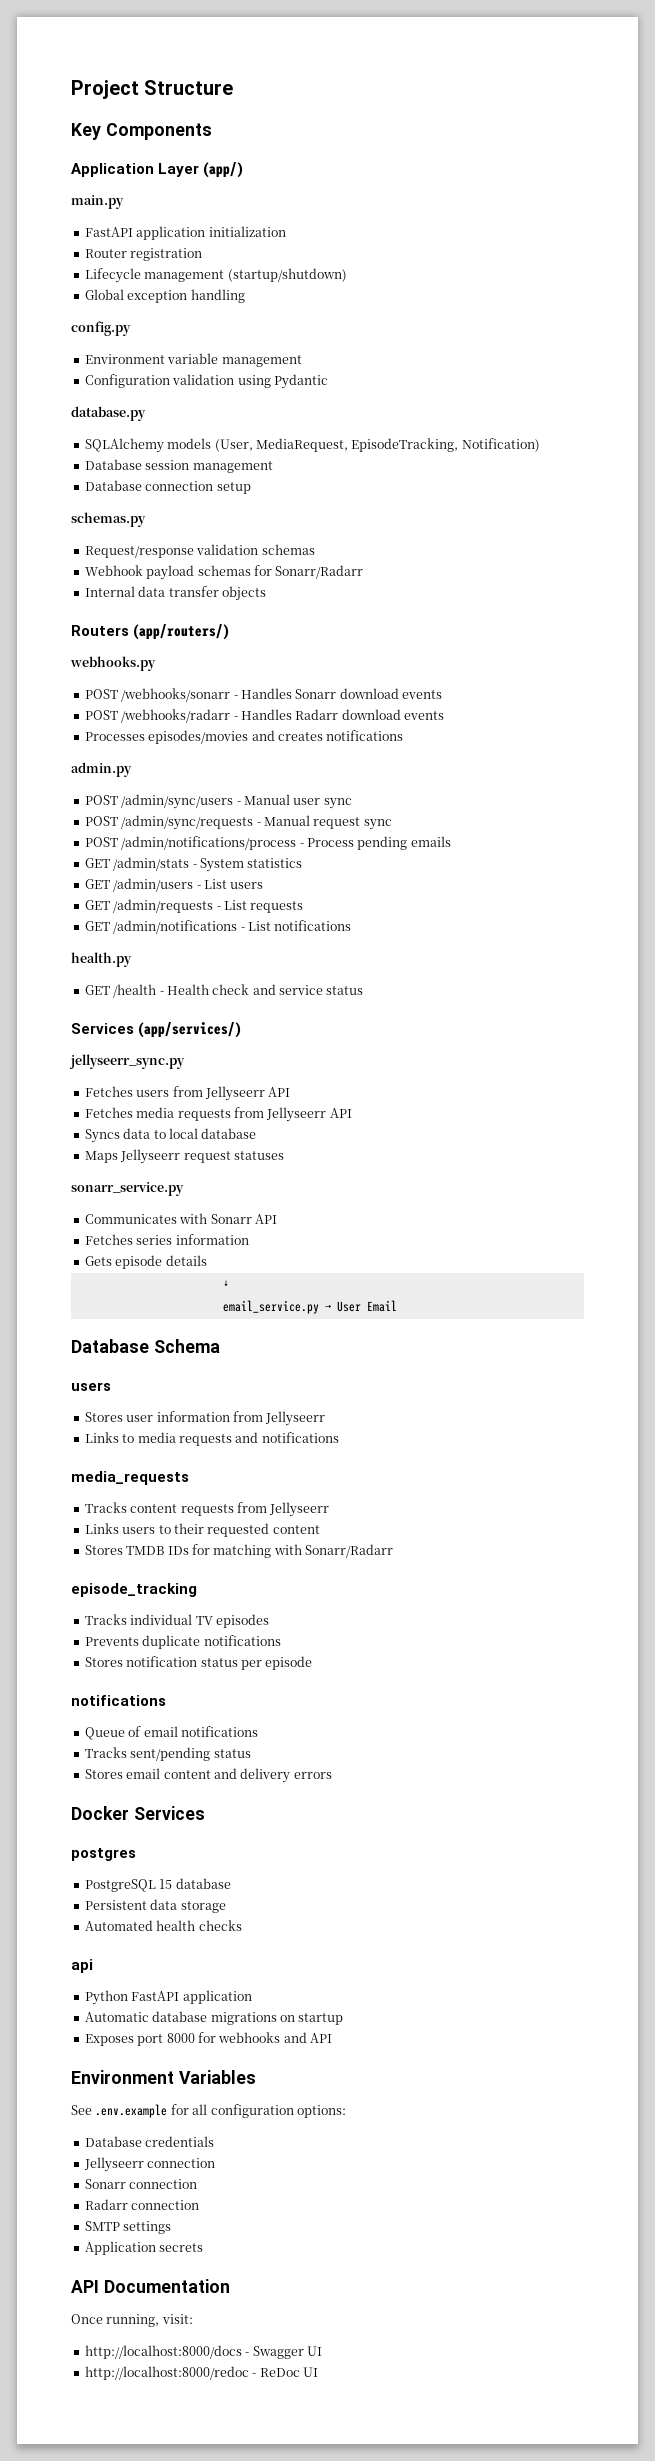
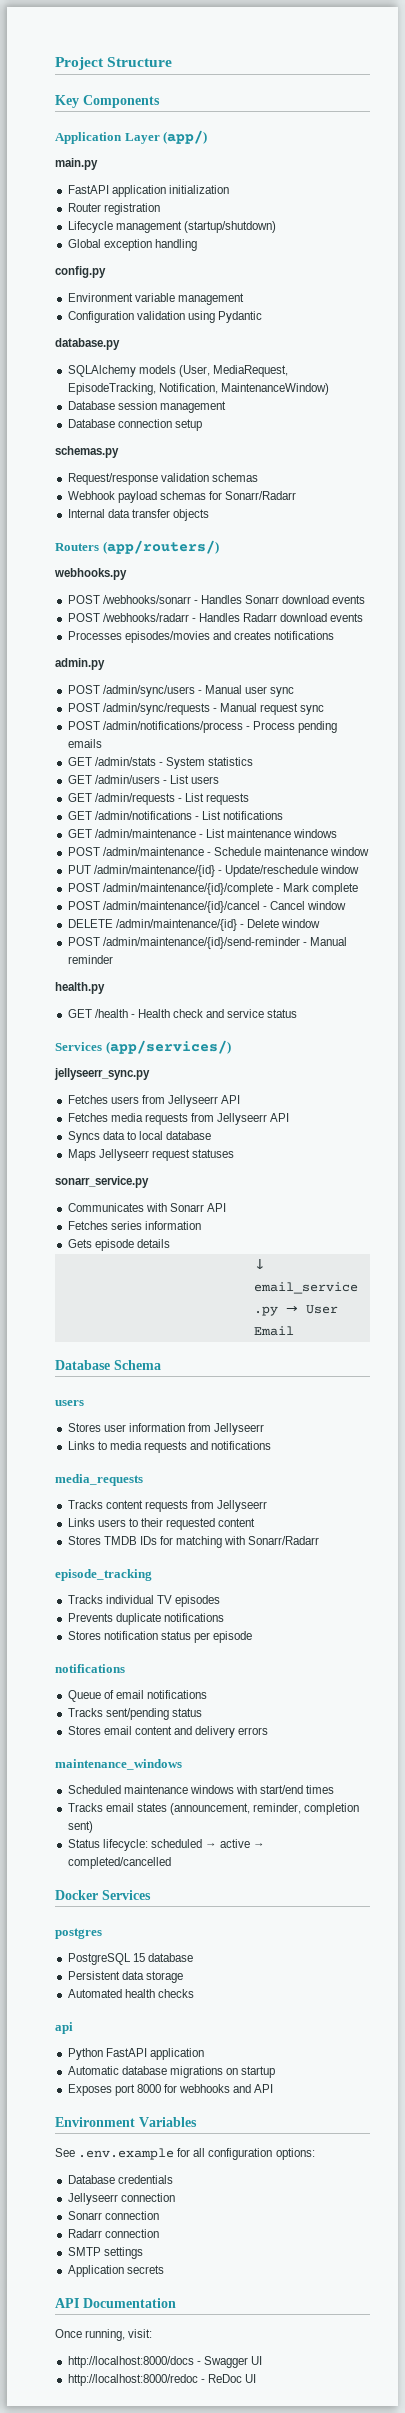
- SQLAlchemy models (User, MediaRequest, EpisodeTracking, Notification)
+ SQLAlchemy models (User, MediaRequest, EpisodeTracking, Notification, MaintenanceWindow)
+ GET /admin/maintenance - List maintenance windows
+ POST /admin/maintenance - Schedule maintenance window
+ PUT /admin/maintenance/{id} - Update/reschedule window
+ POST /admin/maintenance/{id}/complete - Mark complete
+ POST /admin/maintenance/{id}/cancel - Cancel window
+ DELETE /admin/maintenance/{id} - Delete window
+ POST /admin/maintenance/{id}/send-reminder - Manual reminder
+ maintenance_windows
+ Scheduled maintenance windows with start/end times
+ Tracks email states (announcement, reminder, completion sent)
+ Status lifecycle: scheduled → active → completed/cancelled

